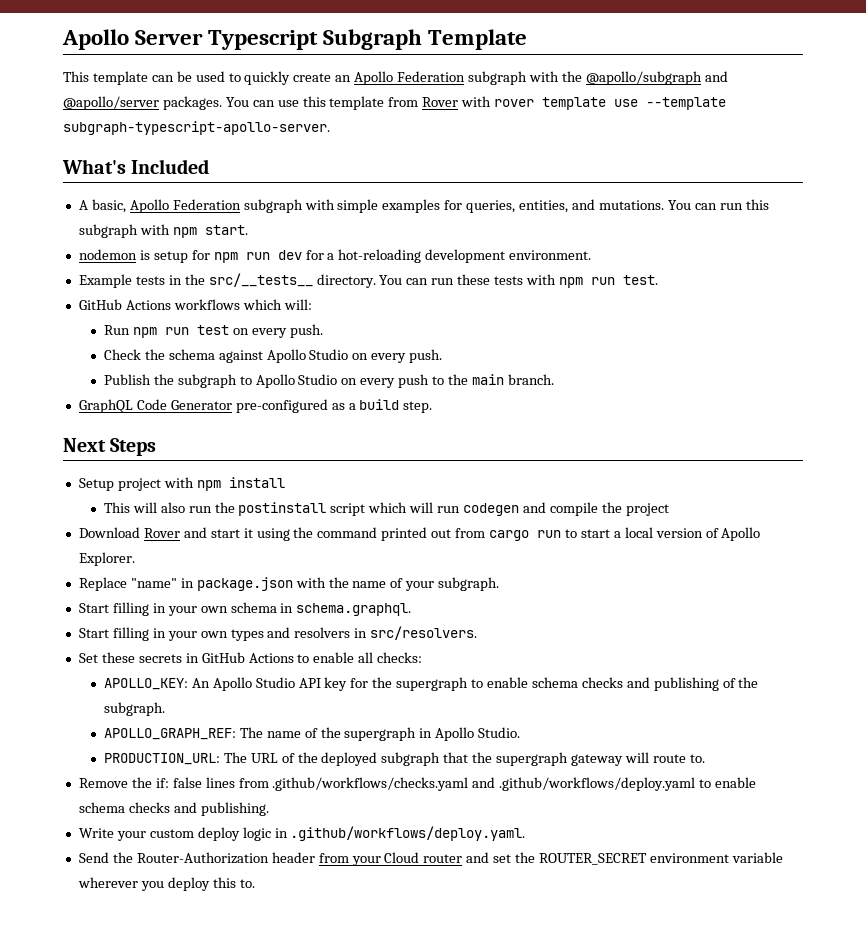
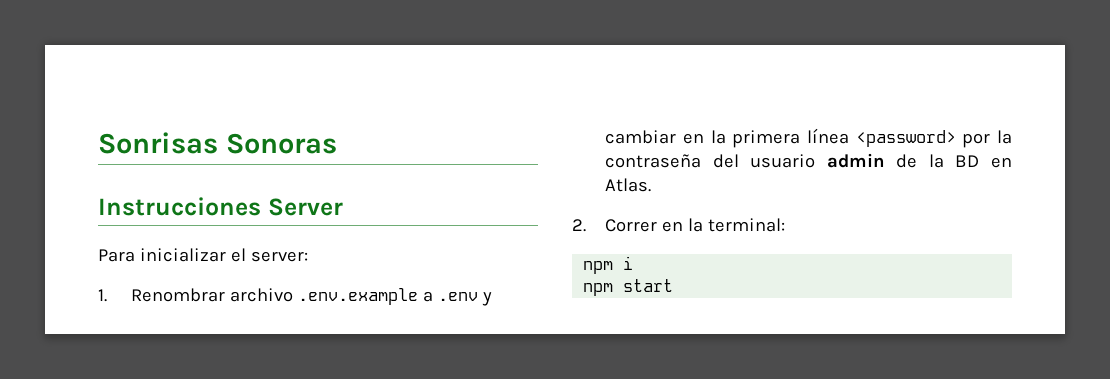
- Apollo Server Typescript Subgraph Template
- This template can be used to quickly create an Apollo Federation subgraph with the @apollo/subgraph and @apollo/server packages. You can use this template from Rover with rover template use --template subgraph-typescript-apollo-server.
- What's Included
- A basic, Apollo Federation subgraph with simple examples for queries, entities, and mutations. You can run this subgraph with npm start.
- nodemon is setup for npm run dev for a hot-reloading development environment.
- Example tests in the src/__tests__ directory. You can run these tests with npm run test.
- GitHub Actions workflows which will:
- Run npm run test on every push.
- Check the schema against Apollo Studio on every push.
- Publish the subgraph to Apollo Studio on every push to the main branch.
- GraphQL Code Generator pre-configured as a build step.
- Next Steps
- Setup project with npm install
- This will also run the postinstall script which will run codegen and compile the project
- Download Rover and start it using the command printed out from cargo run to start a local version of Apollo Explorer.
- Replace "name" in package.json with the name of your subgraph.
- Start filling in your own schema in schema.graphql.
- Start filling in your own types and resolvers in src/resolvers.
- Set these secrets in GitHub Actions to enable all checks:
- APOLLO_KEY: An Apollo Studio API key for the supergraph to enable schema checks and publishing of the subgraph.
- APOLLO_GRAPH_REF: The name of the supergraph in Apollo Studio.
- PRODUCTION_URL: The URL of the deployed subgraph that the supergraph gateway will route to.
- Remove the if: false lines from .github/workflows/checks.yaml and .github/workflows/deploy.yaml to enable schema checks and publishing.
- Write your custom deploy logic in .github/workflows/deploy.yaml.
- Send the Router-Authorization header from your Cloud router and set the ROUTER_SECRET environment variable wherever you deploy this to.
+ Sonrisas Sonoras
+ Instrucciones Server
+ Para inicializar el server:
+ 1. Renombrar archivo .env.example a .env y cambiar en la primera línea <password> por la contraseña del usuario admin de la BD en Atlas.
+ 2. Correr en la terminal:
+ npm i
+ npm start

